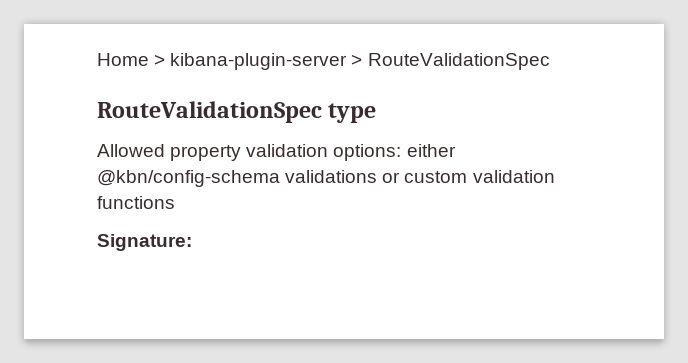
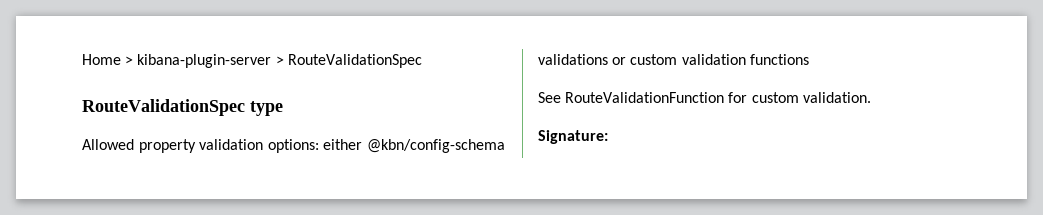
+ See RouteValidationFunction for custom validation.

